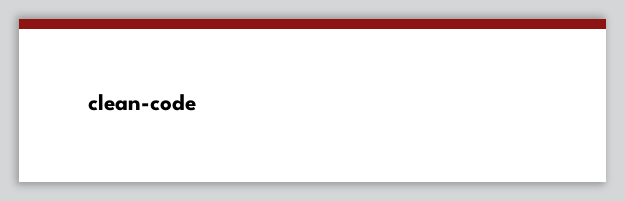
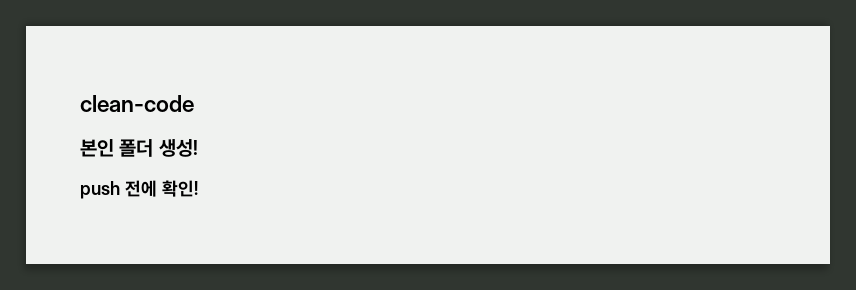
+ 본인 폴더 생성!
+ push 전에 확인!

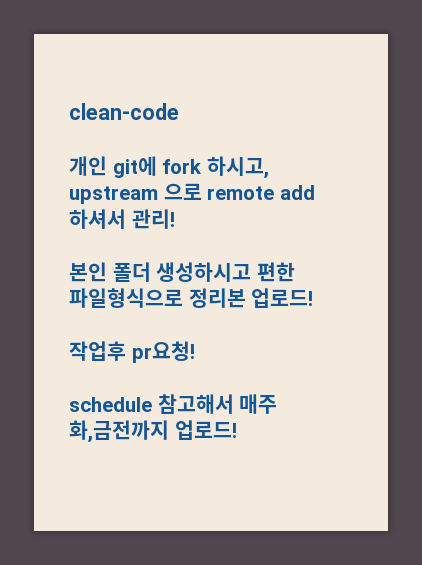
- 본인 폴더 생성!
- push 전에 확인!
+ 개인 git에 fork 하시고, upstream 으로 remote add 하셔서 관리!
+ 본인 폴더 생성하시고 편한 파일형식으로 정리본 업로드!
+ 작업후 pr요청!
+ schedule 참고해서 매주 화,금전까지 업로드!

